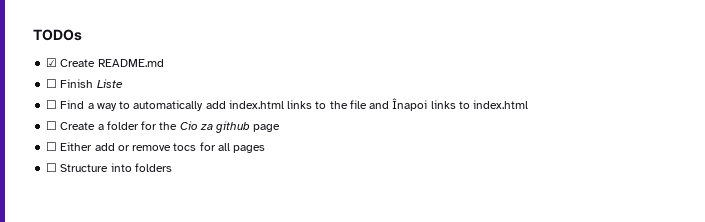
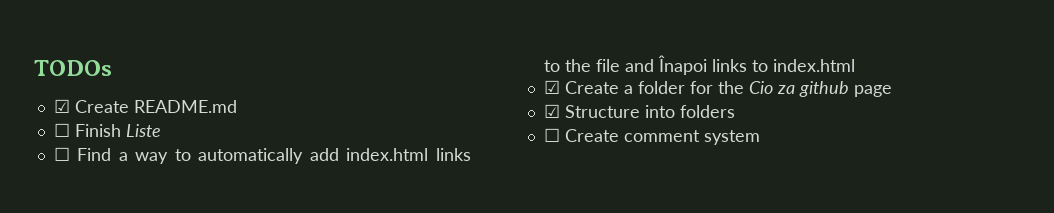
- ☐ Create a folder for the Cio za github page
+ ☑ Create a folder for the Cio za github page
- ☐ Either add or remove tocs for all pages
- ☐ Structure into folders
+ ☑ Structure into folders
+ ☐ Create comment system

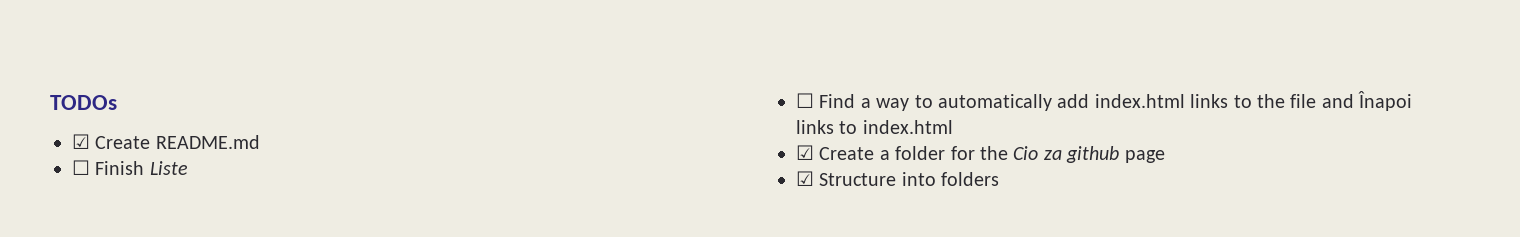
- ☐ Create comment system

